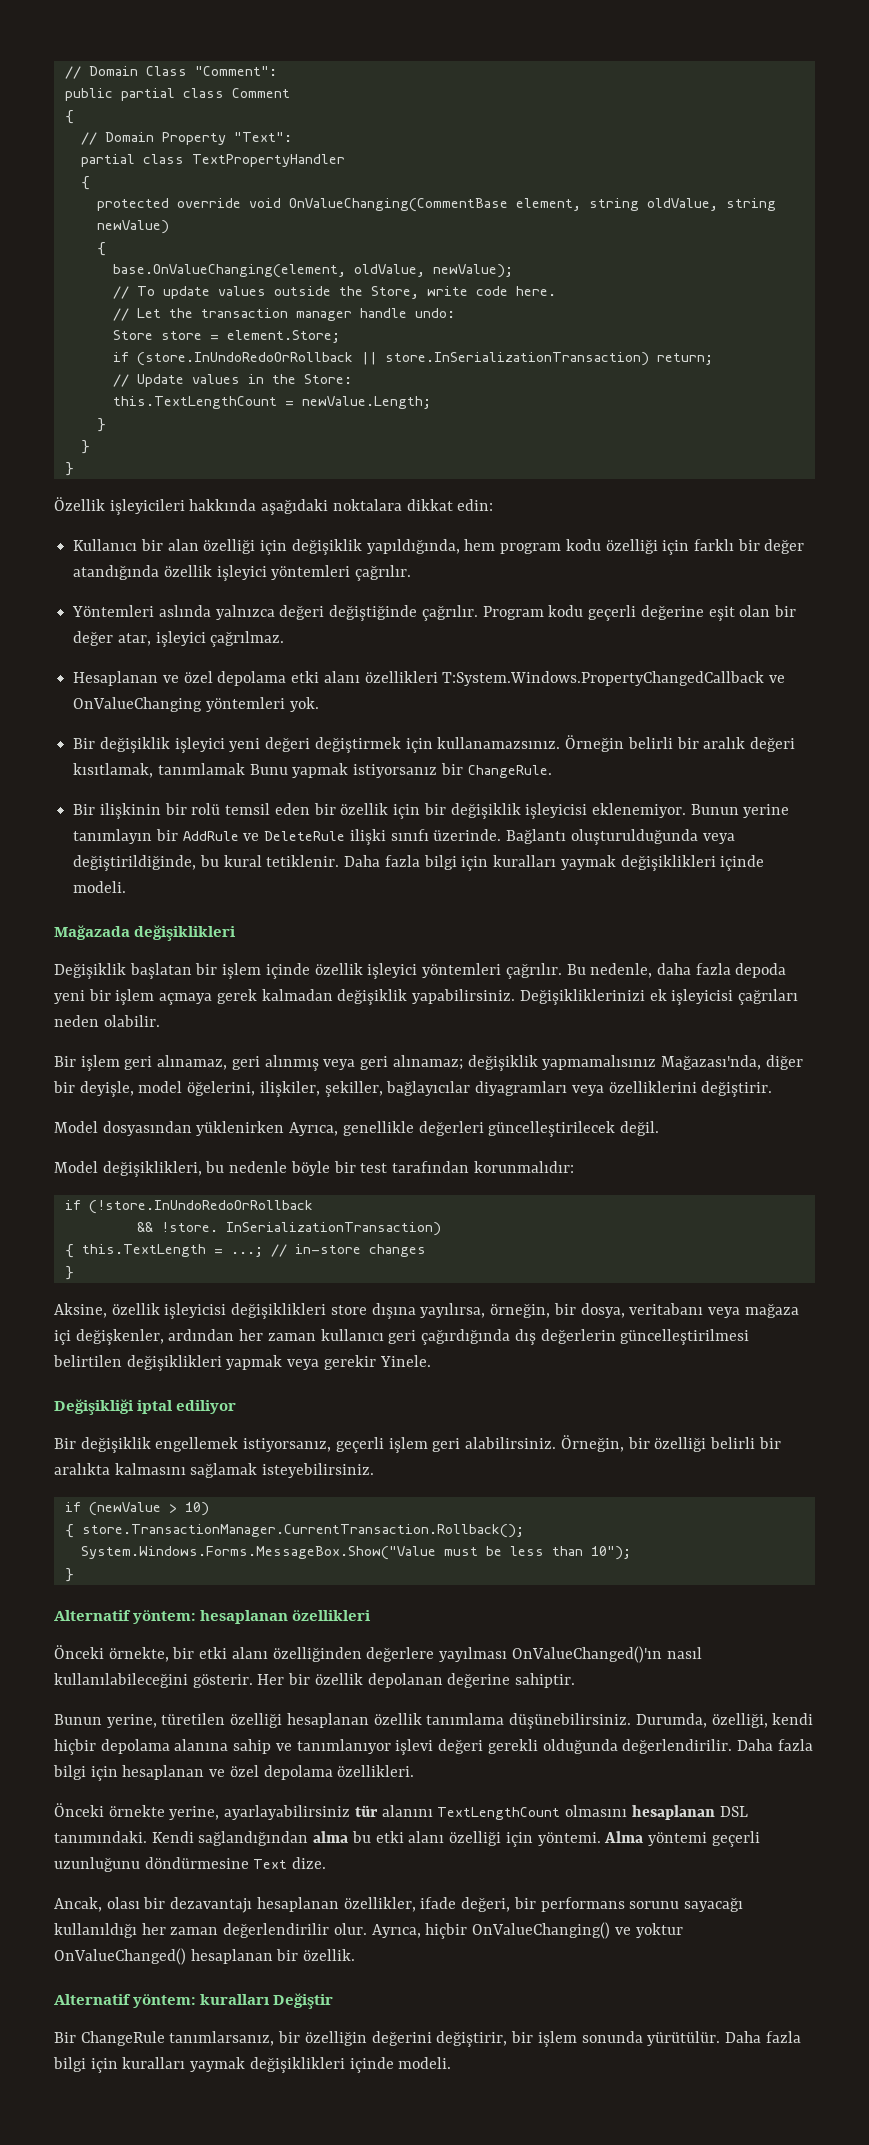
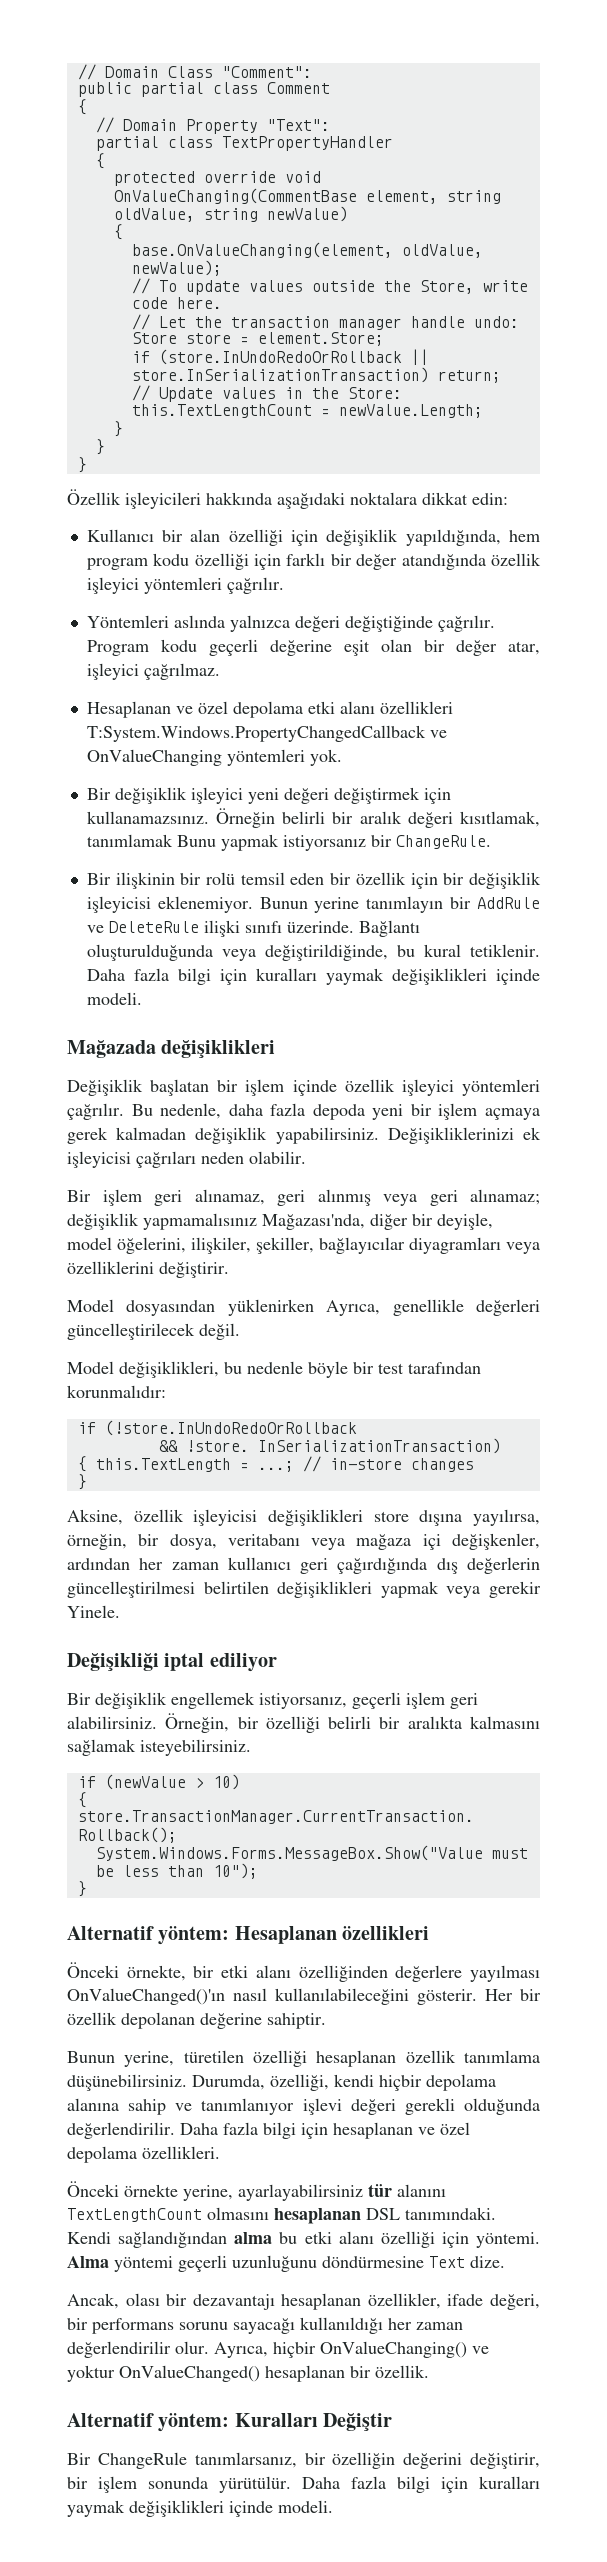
- Alternatif yöntem: hesaplanan özellikleri
+ Alternatif yöntem: Hesaplanan özellikleri
- Alternatif yöntem: kuralları Değiştir
+ Alternatif yöntem: Kuralları Değiştir

